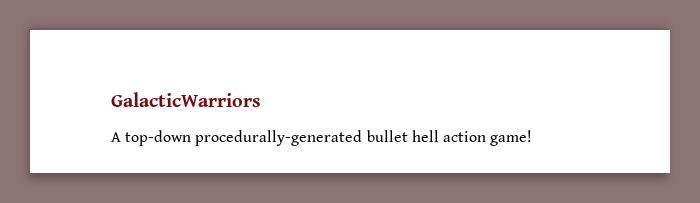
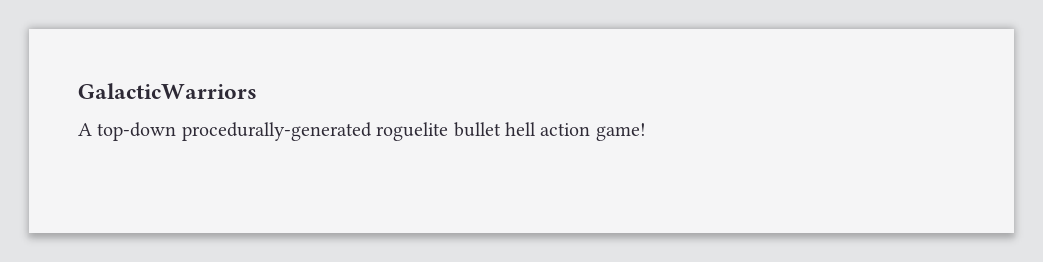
- A top-down procedurally-generated bullet hell action game!
+ A top-down procedurally-generated roguelite bullet hell action game!

